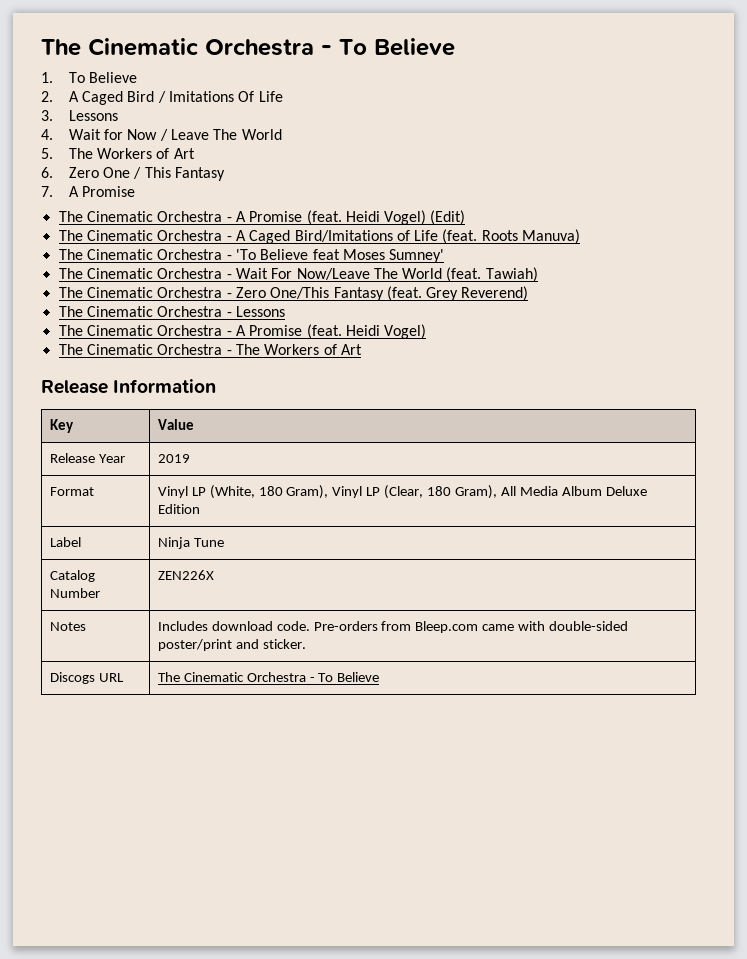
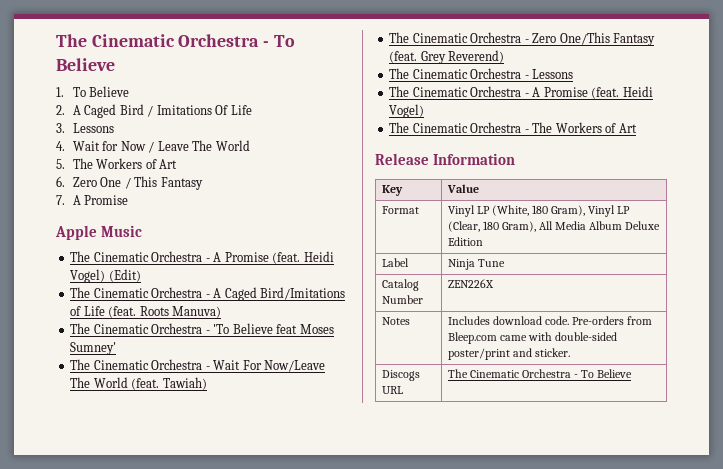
+ Apple Music
- Release Year | 2019

